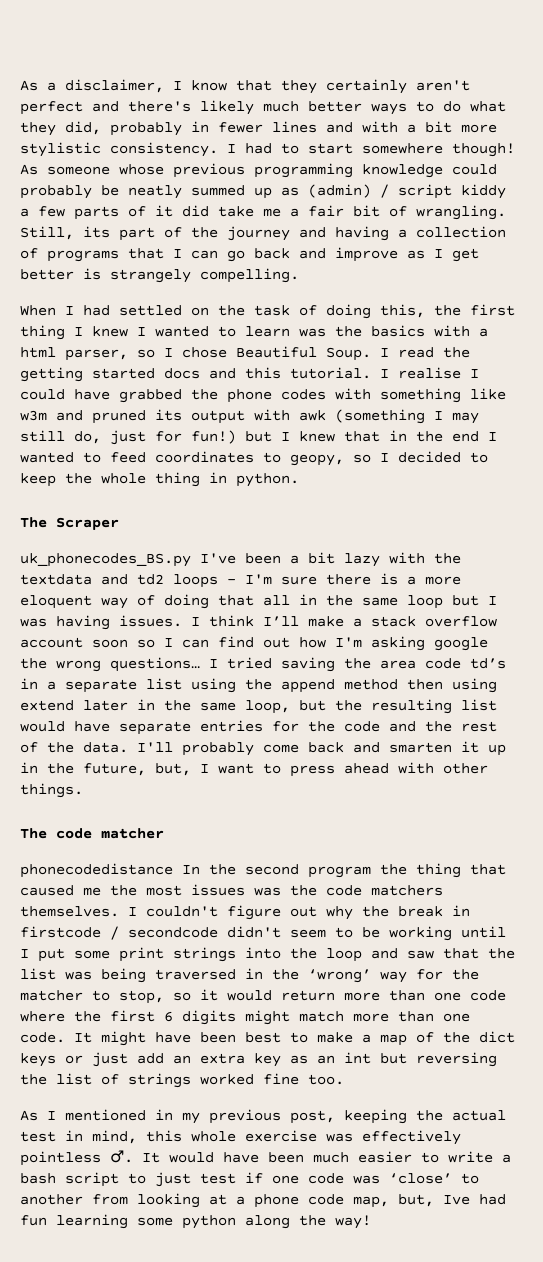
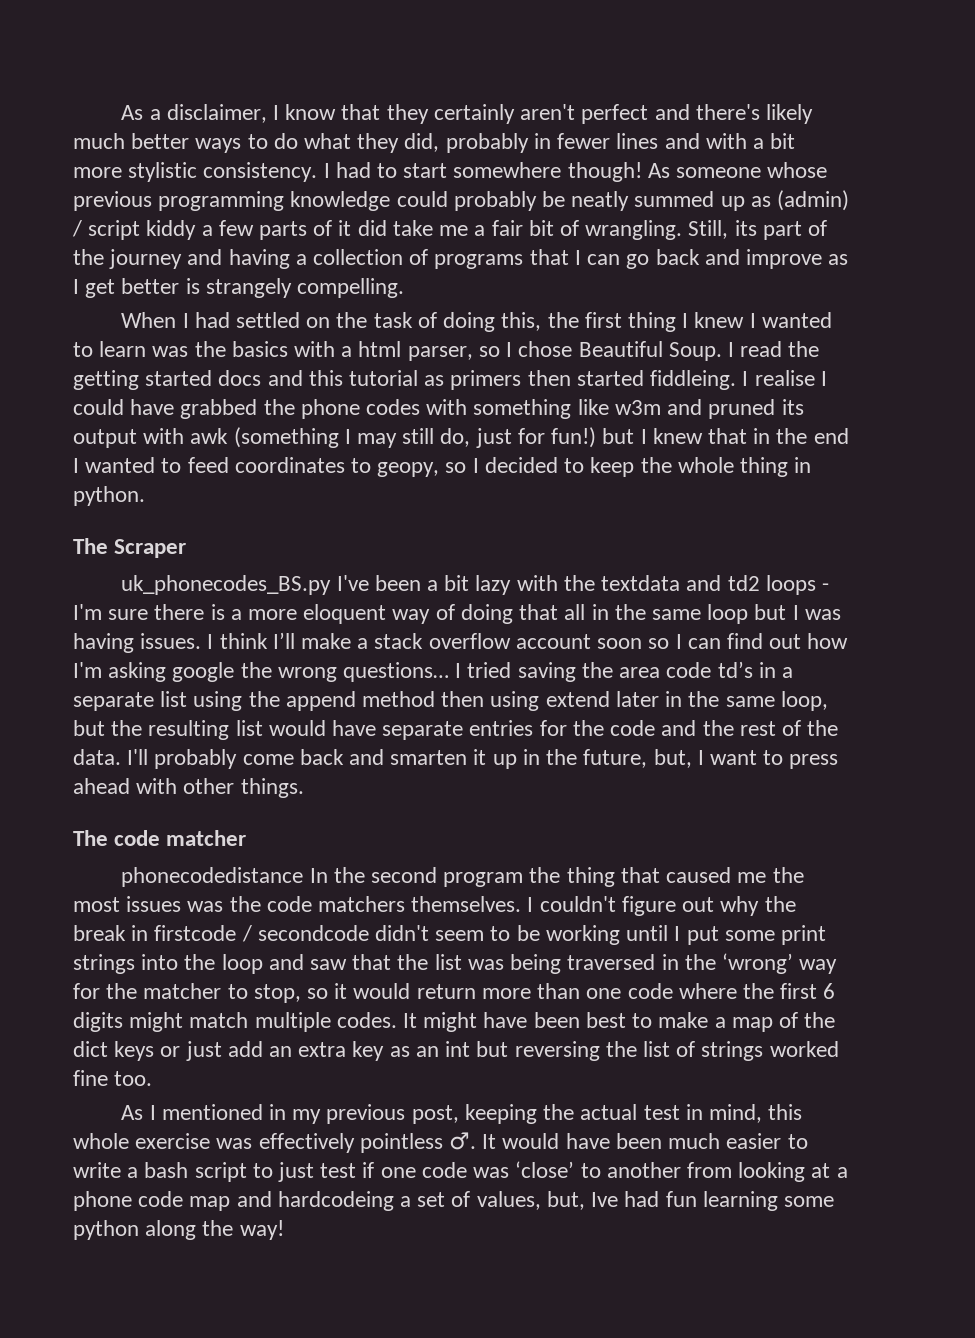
- I read the getting started docs and this tutorial.
+ I read the getting started docs and this tutorial as primers then started fiddleing.
- I couldn't figure out why the break in firstcode / secondcode didn't seem to be working until I put some print strings into the loop and saw that the list was being traversed in the ‘wrong’ way for the matcher to stop, so it would return more than one code where the first 6 digits might match more than one code.
+ I couldn't figure out why the break in firstcode / secondcode didn't seem to be working until I put some print strings into the loop and saw that the list was being traversed in the ‘wrong’ way for the matcher to stop, so it would return more than one code where the first 6 digits might match multiple codes.
- It would have been much easier to write a bash script to just test if one code was ‘close’ to another from looking at a phone code map, but, Ive had fun learning some python along the way!
+ It would have been much easier to write a bash script to just test if one code was ‘close’ to another from looking at a phone code map and hardcodeing a set of values, but, Ive had fun learning some python along the way!

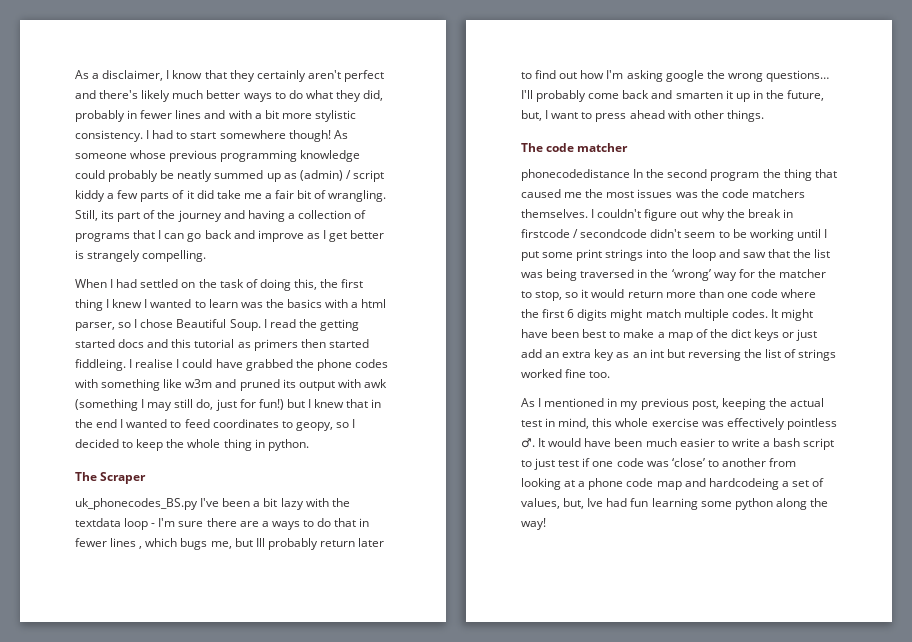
- uk_phonecodes_BS.py I've been a bit lazy with the textdata and td2 loops - I'm sure there is a more eloquent way of doing that all in the same loop but I was having issues. I think I’ll make a stack overflow account soon so I can find out how I'm asking google the wrong questions…
+ uk_phonecodes_BS.py I've been a bit lazy with the textdata loop - I'm sure there are a ways to do that in fewer lines , which bugs me, but Ill probably return later to find out how I'm asking google the wrong questions…
- I tried saving the area code td’s in a separate list using the append method then using extend later in the same loop, but the resulting list would have separate entries for the code and the rest of the data.

